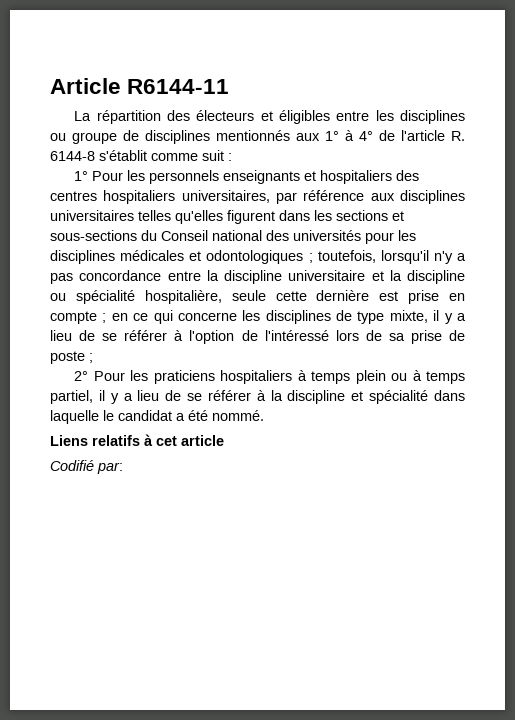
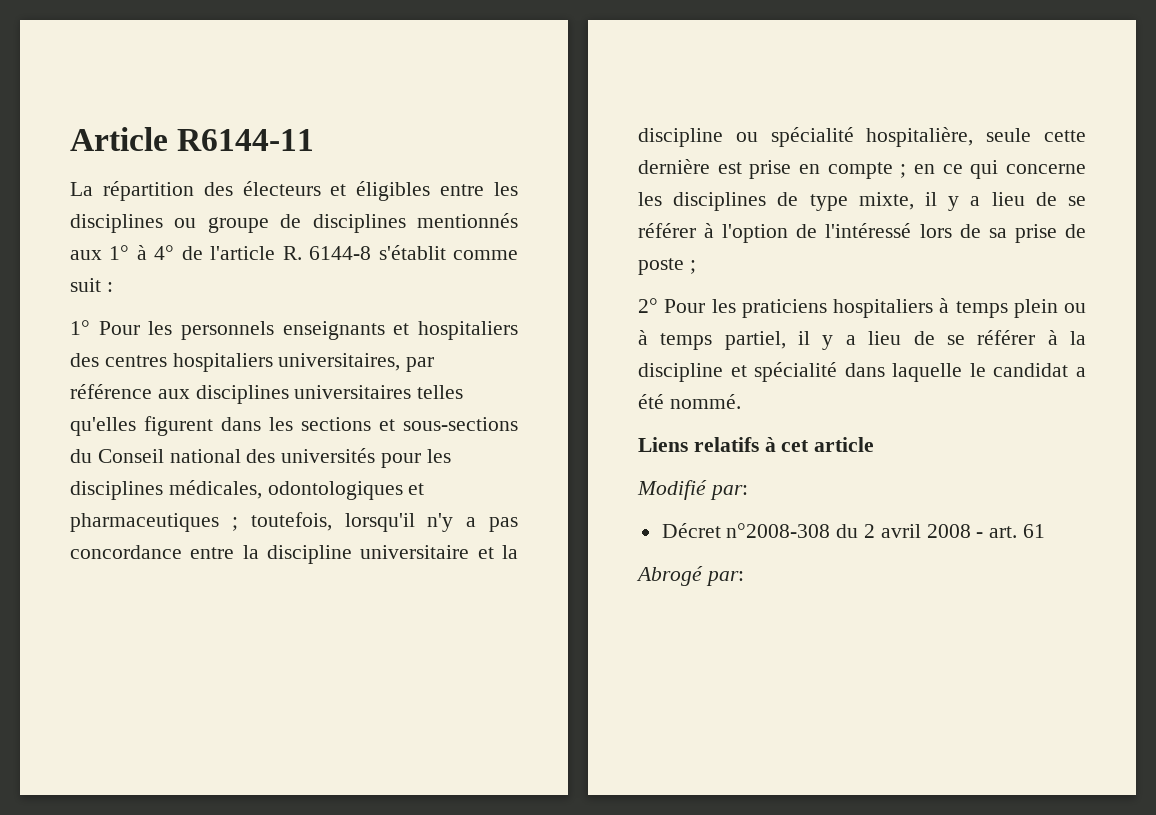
- 1° Pour les personnels enseignants et hospitaliers des centres hospitaliers universitaires, par référence aux disciplines universitaires telles qu'elles figurent dans les sections et sous-sections du Conseil national des universités pour les disciplines médicales et odontologiques ;
+ 1° Pour les personnels enseignants et hospitaliers des centres hospitaliers universitaires, par référence aux disciplines universitaires telles qu'elles figurent dans les sections et sous-sections du Conseil national des universités pour les disciplines médicales, odontologiques et pharmaceutiques ;
- Codifié par:
+ Modifié par:
+ Décret n°2008-308 du 2 avril 2008 - art. 61
+ Abrogé par:

